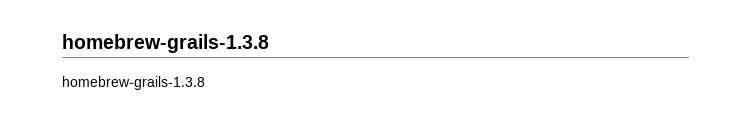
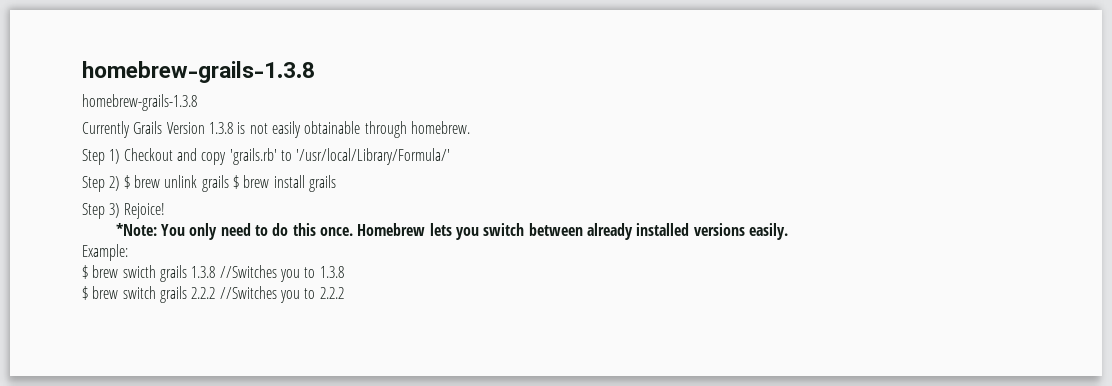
+ Currently Grails Version 1.3.8 is not easily obtainable through homebrew.
+ Step 1) Checkout and copy 'grails.rb' to '/usr/local/Library/Formula/'
+ Step 2) $ brew unlink grails $ brew install grails
+ Step 3) Rejoice!
+ *Note: You only need to do this once. Homebrew lets you switch between already installed versions easily.
+ Example:
+ $ brew swicth grails 1.3.8 //Switches you to 1.3.8
+ $ brew switch grails 2.2.2 //Switches you to 2.2.2

